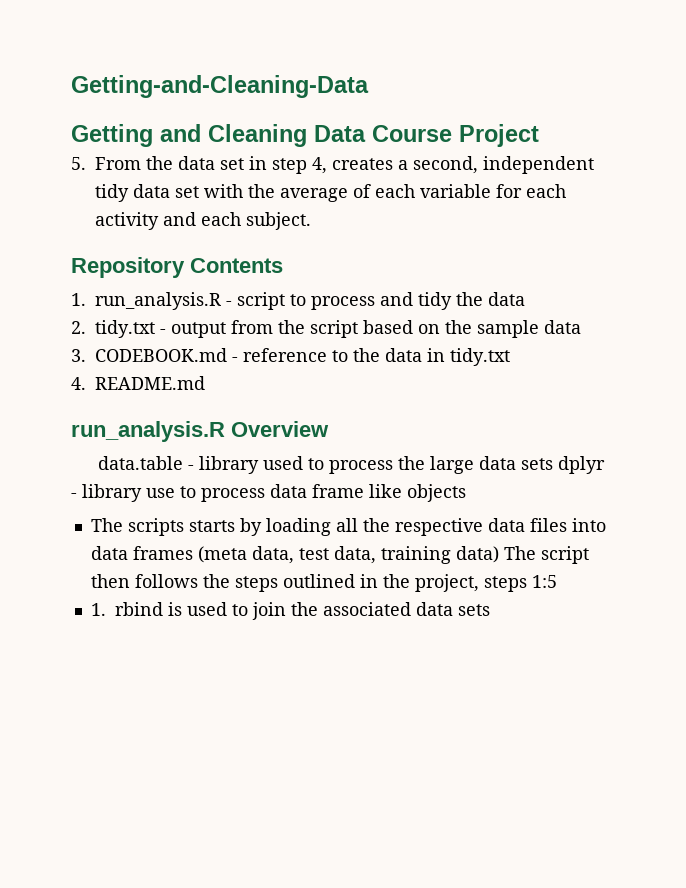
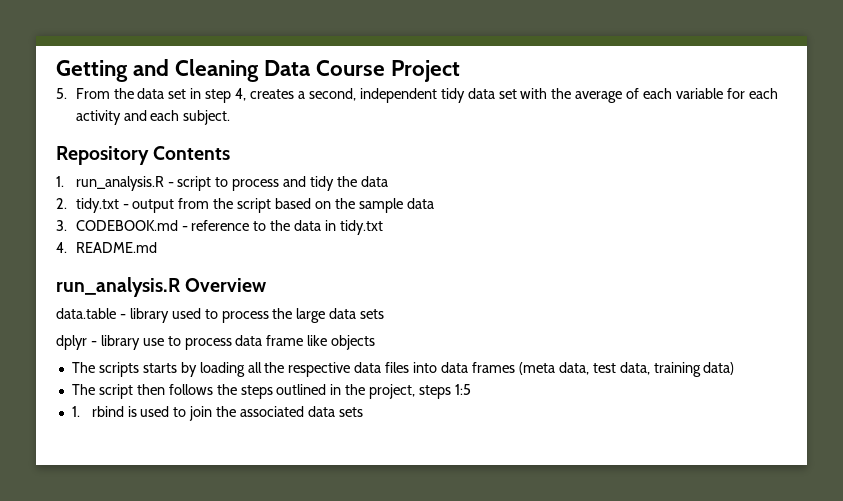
- Getting-and-Cleaning-Data
- data.table - library used to process the large data sets dplyr - library use to process data frame like objects
+ data.table - library used to process the large data sets
+ dplyr - library use to process data frame like objects
- The scripts starts by loading all the respective data files into data frames (meta data, test data, training data) The script then follows the steps outlined in the project, steps 1:5
+ The scripts starts by loading all the respective data files into data frames (meta data, test data, training data)
+ The script then follows the steps outlined in the project, steps 1:5

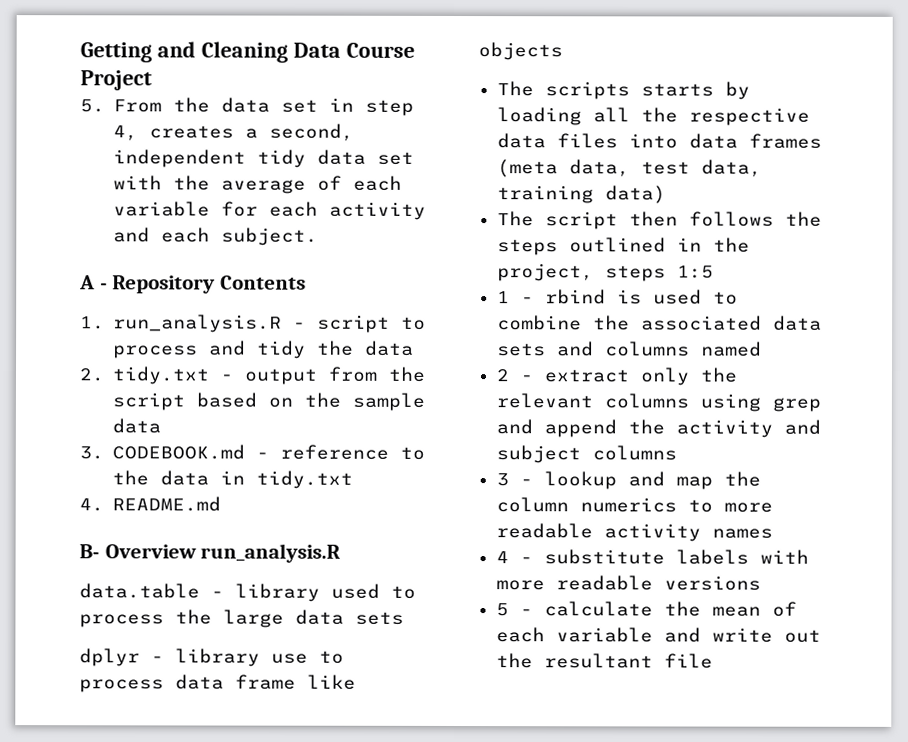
- Repository Contents
+ A - Repository Contents
- run_analysis.R Overview
+ B- Overview run_analysis.R
- 1. rbind is used to join the associated data sets
+ 1 - rbind is used to combine the associated data sets and columns named
+ 2 - extract only the relevant columns using grep and append the activity and subject columns
+ 3 - lookup and map the column numerics to more readable activity names
+ 4 - substitute labels with more readable versions
+ 5 - calculate the mean of each variable and write out the resultant file

